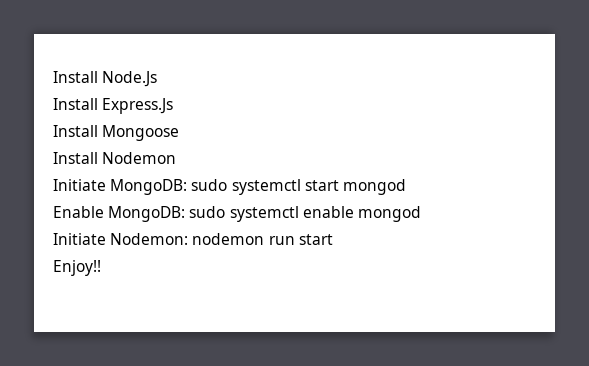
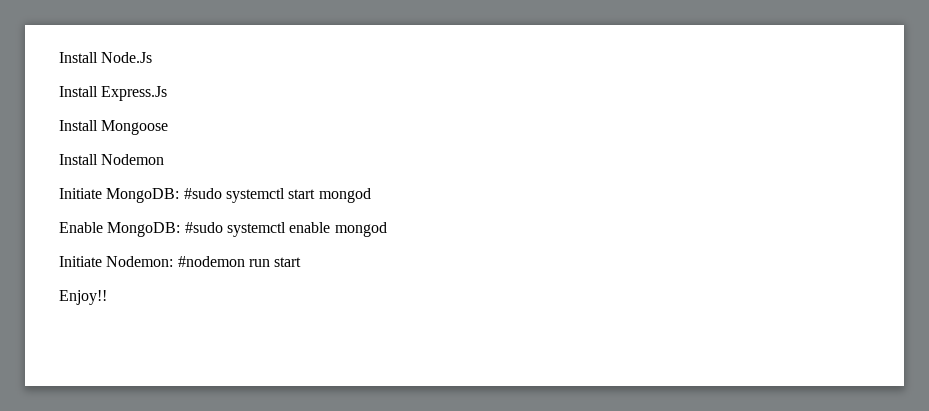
- Initiate MongoDB: sudo systemctl start mongod
+ Initiate MongoDB: #sudo systemctl start mongod
- Enable MongoDB: sudo systemctl enable mongod
+ Enable MongoDB: #sudo systemctl enable mongod
- Initiate Nodemon: nodemon run start
+ Initiate Nodemon: #nodemon run start

